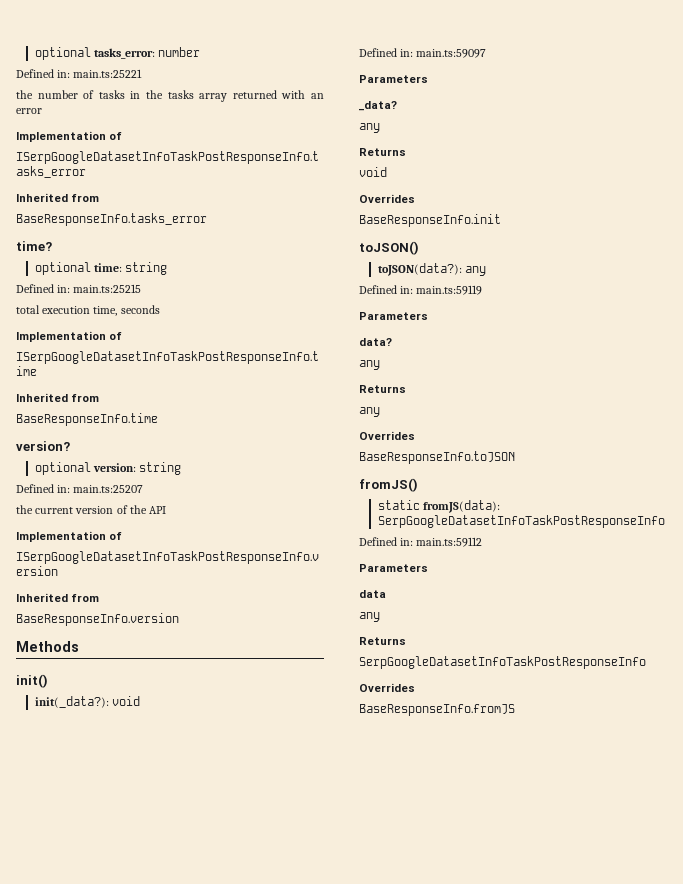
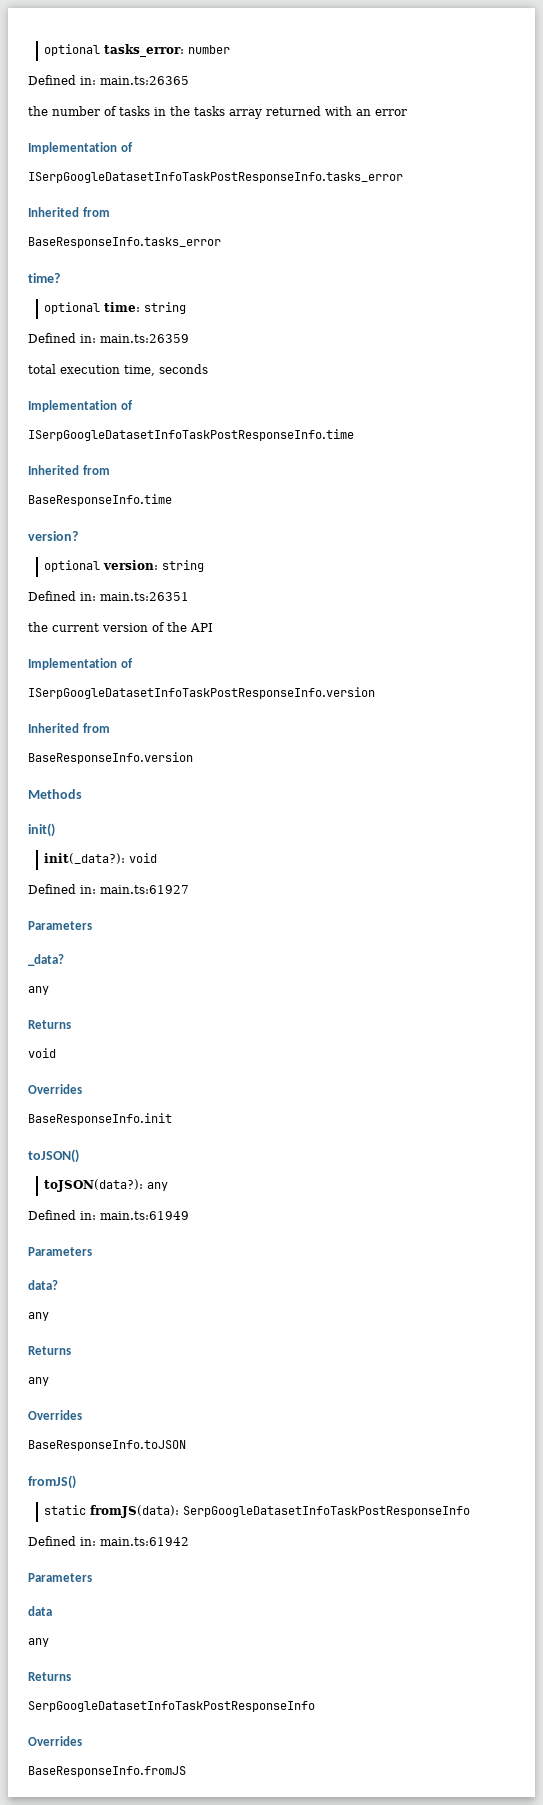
- Defined in: main.ts:25221
+ Defined in: main.ts:26365
- Defined in: main.ts:25215
+ Defined in: main.ts:26359
- Defined in: main.ts:25207
+ Defined in: main.ts:26351
- Defined in: main.ts:59097
+ Defined in: main.ts:61927
- Defined in: main.ts:59119
+ Defined in: main.ts:61949
- Defined in: main.ts:59112
+ Defined in: main.ts:61942

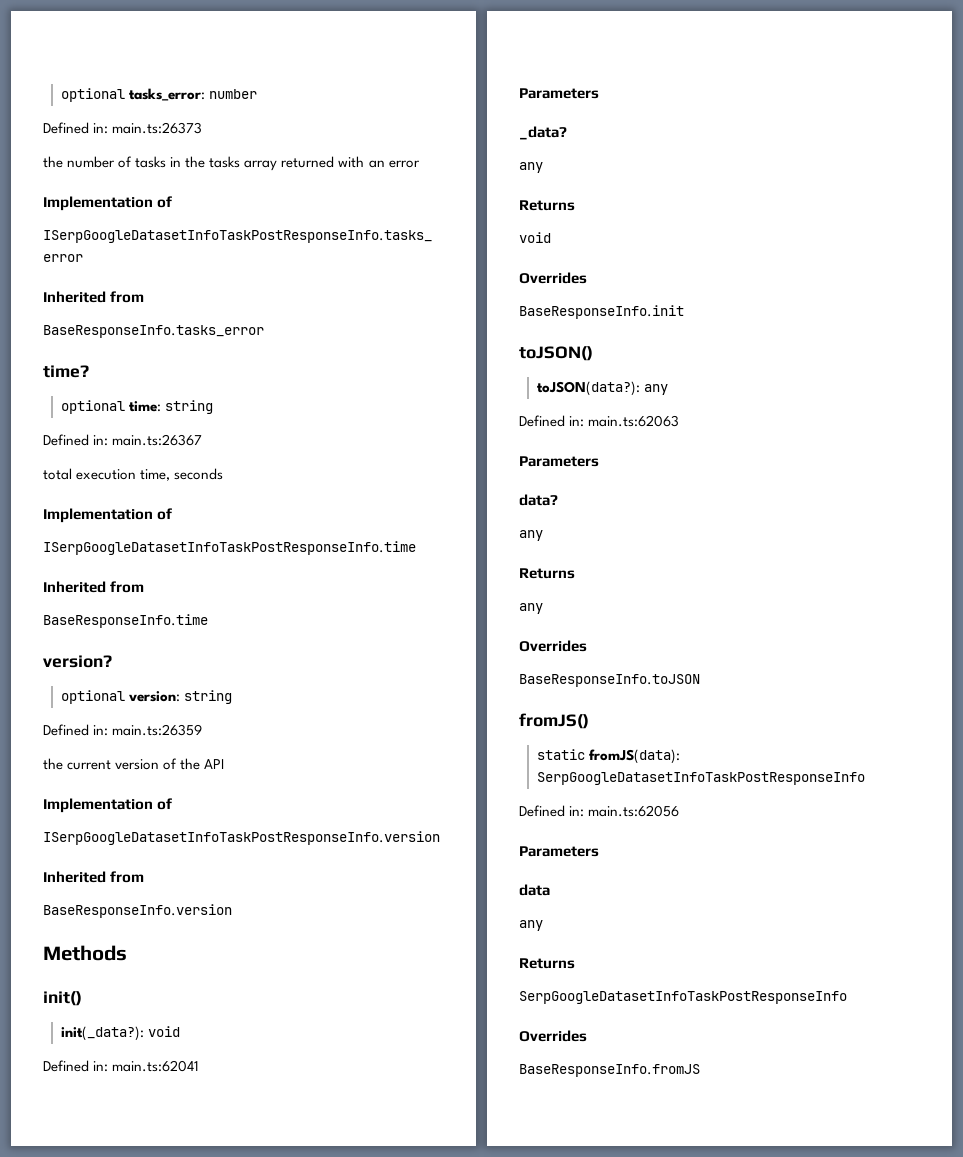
- Defined in: main.ts:26365
+ Defined in: main.ts:26373
- Defined in: main.ts:26359
+ Defined in: main.ts:26367
- Defined in: main.ts:26351
+ Defined in: main.ts:26359
- Defined in: main.ts:61927
+ Defined in: main.ts:62041
- Defined in: main.ts:61949
+ Defined in: main.ts:62063
- Defined in: main.ts:61942
+ Defined in: main.ts:62056

